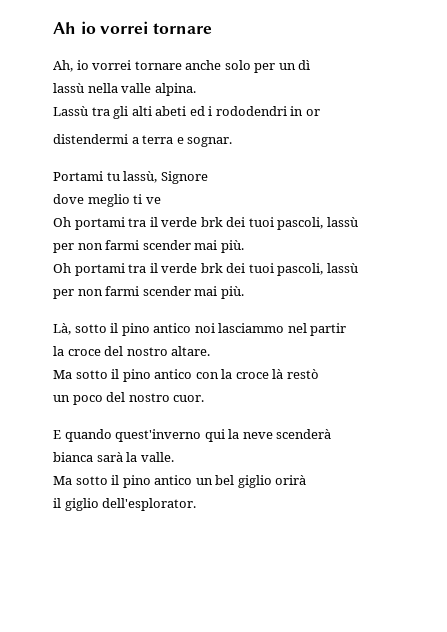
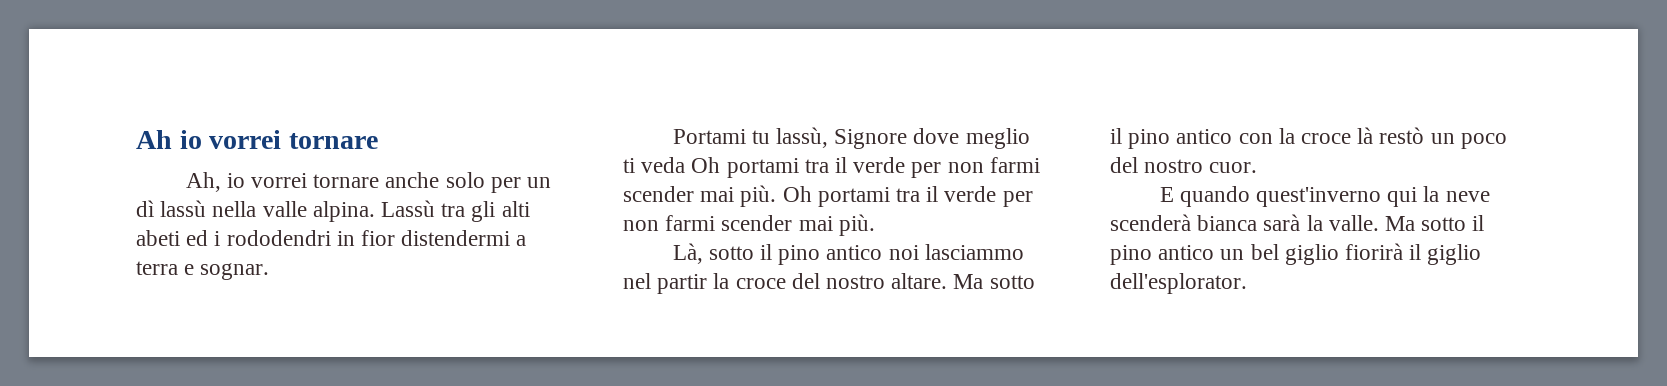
- Ah, io vorrei tornare anche solo per un dì
- lassù nella valle alpina.
- Lassù tra gli alti abeti ed i rododendri in or
- distendermi a terra e sognar.
+ Ah, io vorrei tornare anche solo per un dì lassù nella valle alpina. Lassù tra gli alti abeti ed i rododendri in fior distendermi a terra e sognar.
- Portami tu lassù, Signore
- dove meglio ti ve
- Oh portami tra il verde brk dei tuoi pascoli, lassù
- per non farmi scender mai più.
- Oh portami tra il verde brk dei tuoi pascoli, lassù
- per non farmi scender mai più.
+ Portami tu lassù, Signore dove meglio ti veda Oh portami tra il verde per non farmi scender mai più. Oh portami tra il verde per non farmi scender mai più.
- Là, sotto il pino antico noi lasciammo nel partir
- la croce del nostro altare.
- Ma sotto il pino antico con la croce là restò
- un poco del nostro cuor.
+ Là, sotto il pino antico noi lasciammo nel partir la croce del nostro altare. Ma sotto il pino antico con la croce là restò un poco del nostro cuor.
- E quando quest'inverno qui la neve scenderà
- bianca sarà la valle.
- Ma sotto il pino antico un bel giglio orirà
- il giglio dell'esplorator.
+ E quando quest'inverno qui la neve scenderà bianca sarà la valle. Ma sotto il pino antico un bel giglio fiorirà il giglio dell'esplorator.

